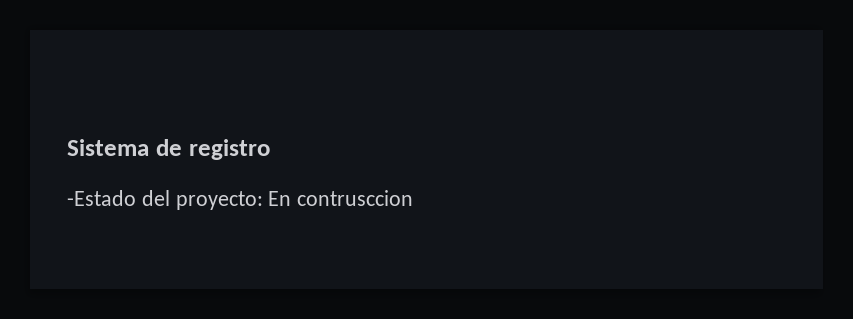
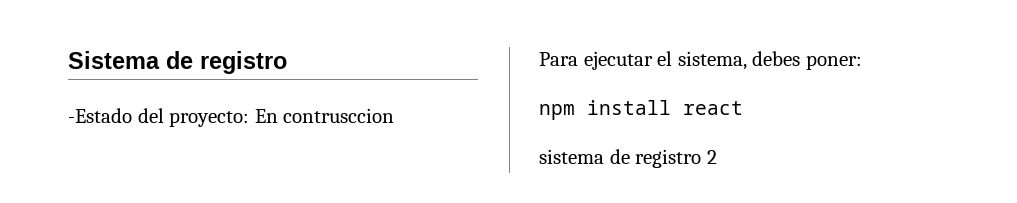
+ Para ejecutar el sistema, debes poner:
+ npm install react
+ sistema de registro 2

